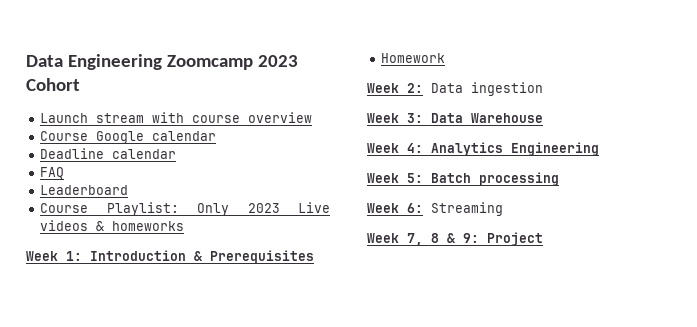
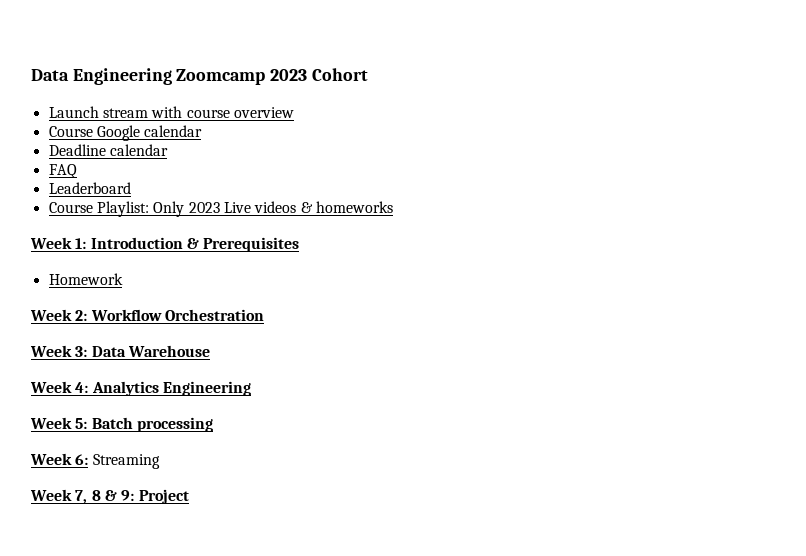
- Week 2: Data ingestion
+ Week 2: Workflow Orchestration

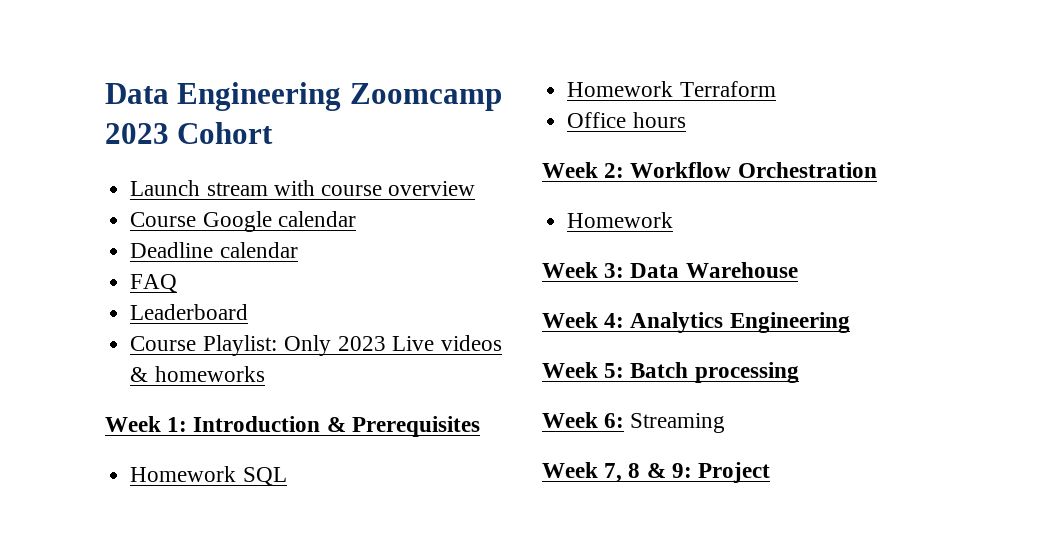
- Homework
+ Homework SQL
+ Homework Terraform
+ Office hours
  Week 2: Workflow Orchestration
+ Homework

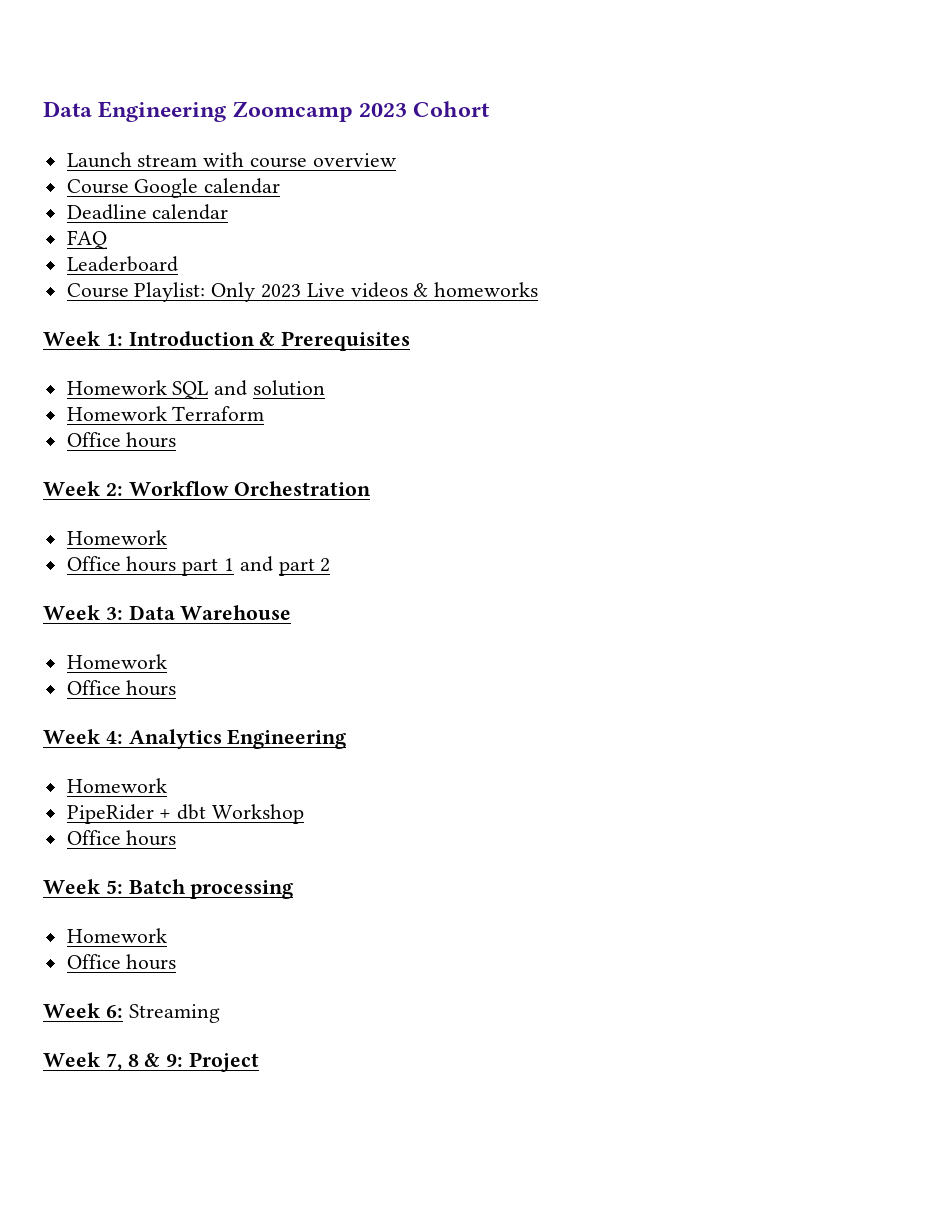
- Homework SQL
+ Homework SQL and solution
+ Office hours part 1 and part 2
  Week 3: Data Warehouse
+ Homework
+ Office hours
  Week 4: Analytics Engineering
+ Homework
+ PipeRider + dbt Workshop
+ Office hours
  Week 5: Batch processing
+ Homework
+ Office hours

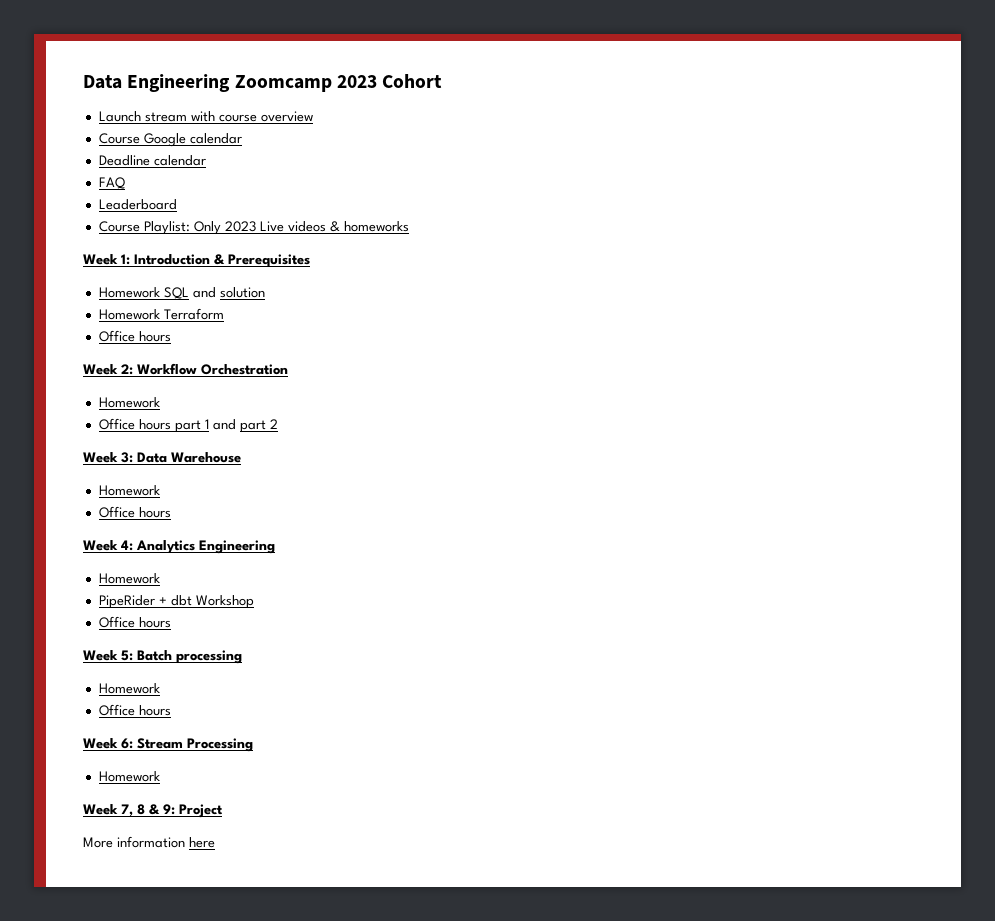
- Week 6: Streaming
+ Week 6: Stream Processing
+ Homework
+ More information here

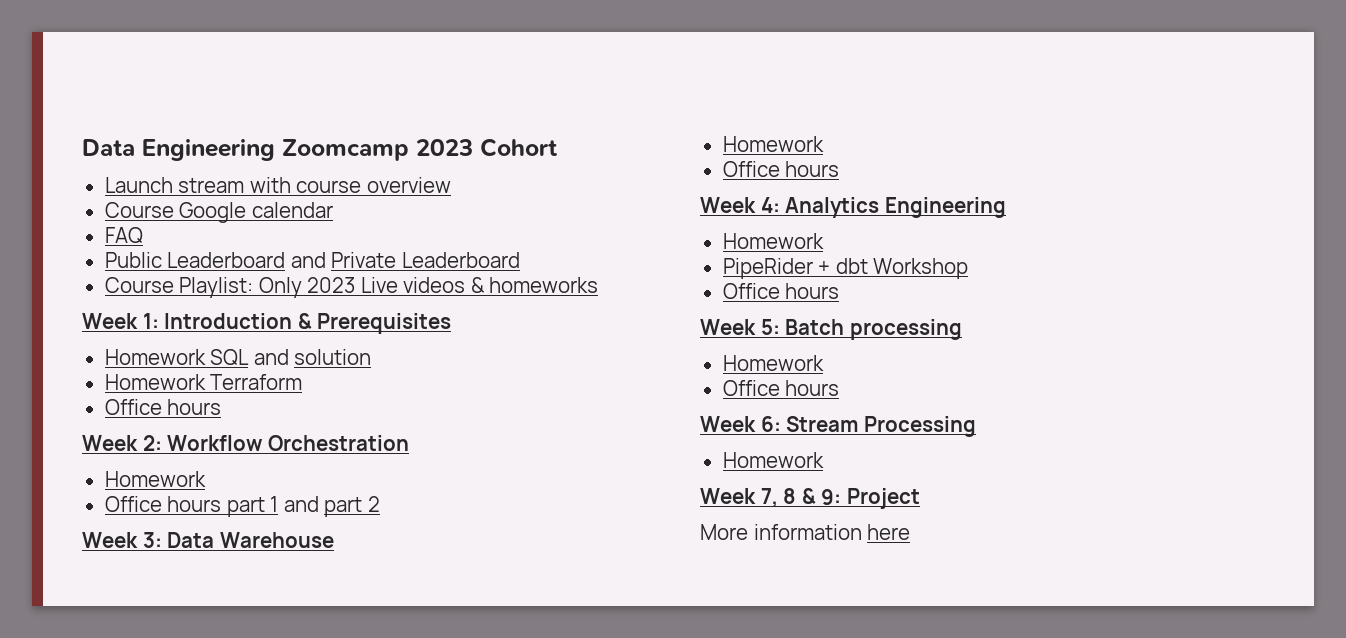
- Deadline calendar
- Leaderboard
+ Public Leaderboard and Private Leaderboard

